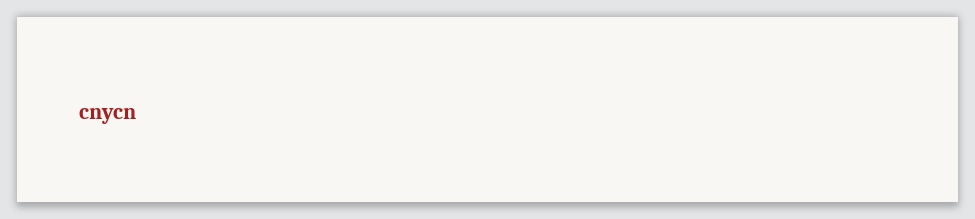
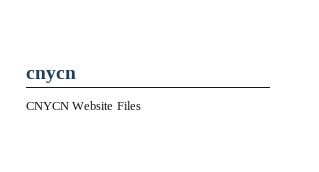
+ CNYCN Website Files

